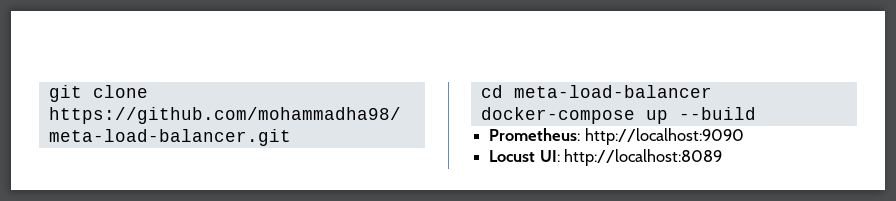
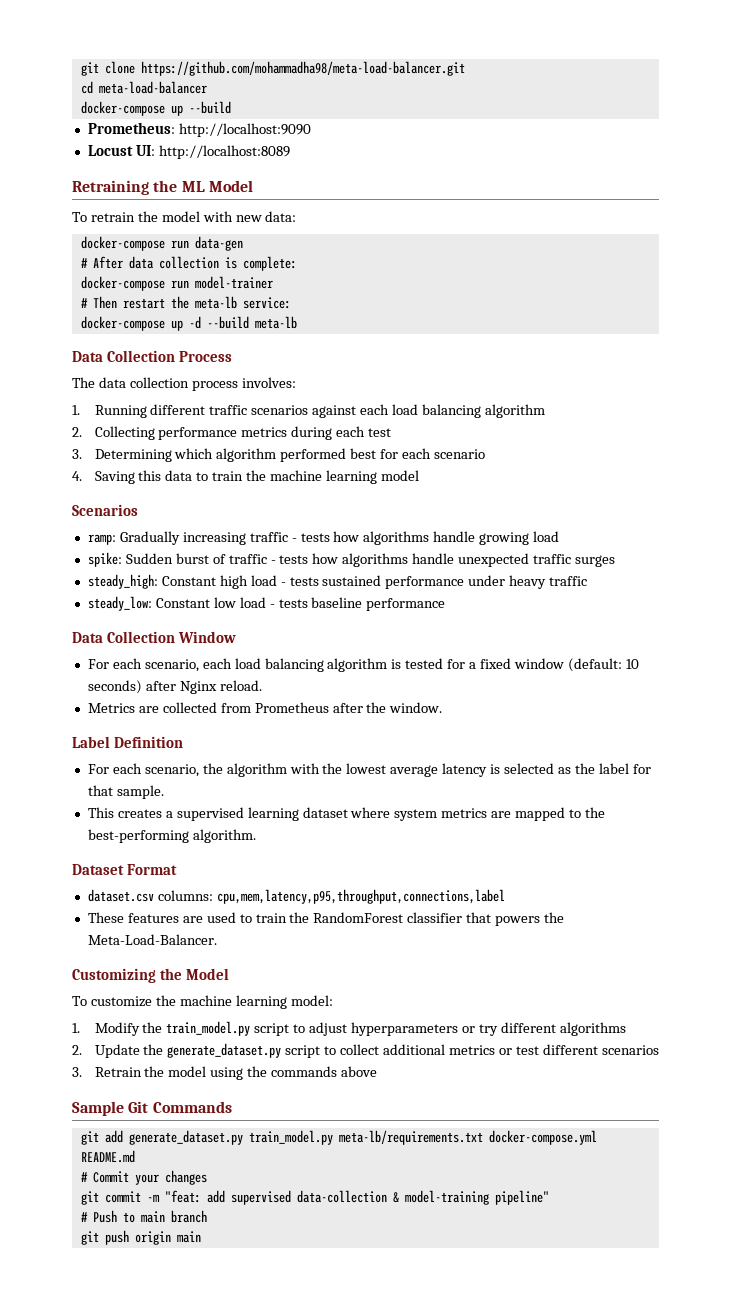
+ Retraining the ML Model
+ To retrain the model with new data:
+ docker-compose run data-gen
+ # After data collection is complete:
+ docker-compose run model-trainer
+ # Then restart the meta-lb service:
+ docker-compose up -d --build meta-lb
+ Data Collection Process
+ The data collection process involves:
+ 1. Running different traffic scenarios against each load balancing algorithm
+ 2. Collecting performance metrics during each test
+ 3. Determining which algorithm performed best for each scenario
+ 4. Saving this data to train the machine learning model
+ Scenarios
+ ramp: Gradually increasing traffic - tests how algorithms handle growing load
+ spike: Sudden burst of traffic - tests how algorithms handle unexpected traffic surges
+ steady_high: Constant high load - tests sustained performance under heavy traffic
+ steady_low: Constant low load - tests baseline performance
+ Data Collection Window
+ For each scenario, each load balancing algorithm is tested for a fixed window (default: 10 seconds) after Nginx reload.
+ Metrics are collected from Prometheus after the window.
+ Label Definition
+ For each scenario, the algorithm with the lowest average latency is selected as the label for that sample.
+ This creates a supervised learning dataset where system metrics are mapped to the best-performing algorithm.
+ Dataset Format
+ dataset.csv columns: cpu,mem,latency,p95,throughput,connections,label
+ These features are used to train the RandomForest classifier that powers the Meta-Load-Balancer.
+ Customizing the Model
+ To customize the machine learning model:
+ 1. Modify the train_model.py script to adjust hyperparameters or try different algorithms
+ 2. Update the generate_dataset.py script to collect additional metrics or test different scenarios
+ 3. Retrain the model using the commands above
+ Sample Git Commands
+ git add generate_dataset.py train_model.py meta-lb/requirements.txt docker-compose.yml README.md
+ # Commit your changes
+ git commit -m "feat: add supervised data-collection & model-training pipeline"
+ # Push to main branch
+ git push origin main

